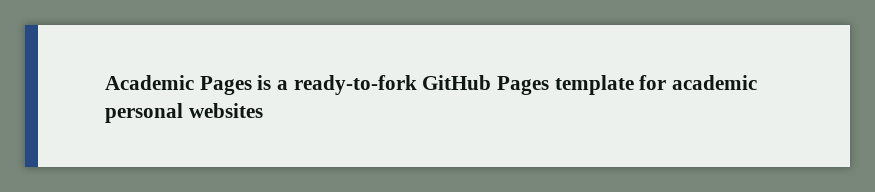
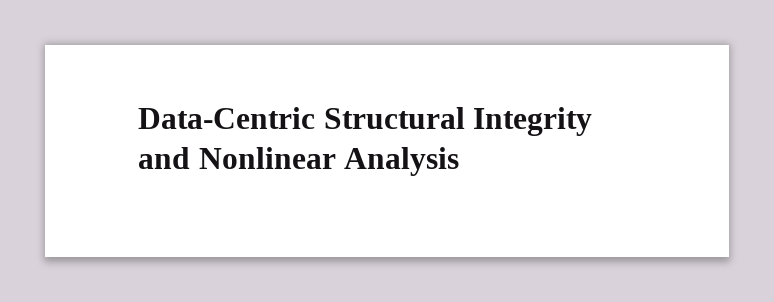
- Academic Pages is a ready-to-fork GitHub Pages template for academic personal websites
+ Data-Centric Structural Integrity and Nonlinear Analysis

